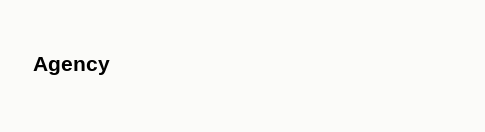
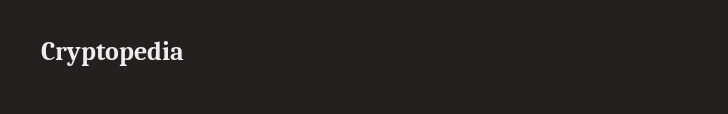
- Agency
+ Cryptopedia

